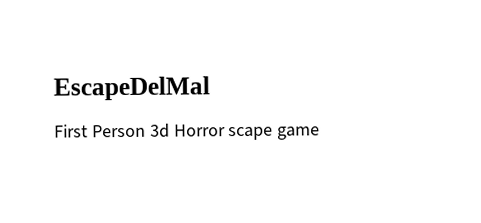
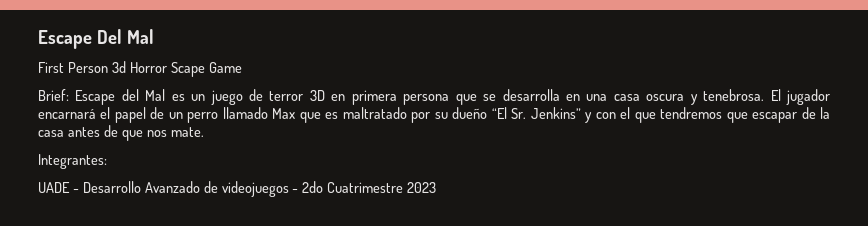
- EscapeDelMal
+ Escape Del Mal
- First Person 3d Horror scape game
+ First Person 3d Horror Scape Game
+ Brief: Escape del Mal es un juego de terror 3D en primera persona que se desarrolla en una casa oscura y tenebrosa. El jugador encarnará el papel de un perro llamado Max que es maltratado por su dueño “El Sr. Jenkins” y con el que tendremos que escapar de la casa antes de que nos mate.
+ Integrantes:
+ UADE - Desarrollo Avanzado de videojuegos - 2do Cuatrimestre 2023

